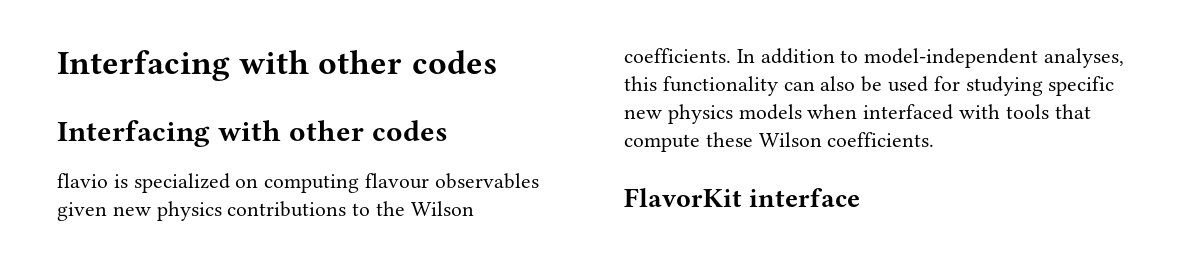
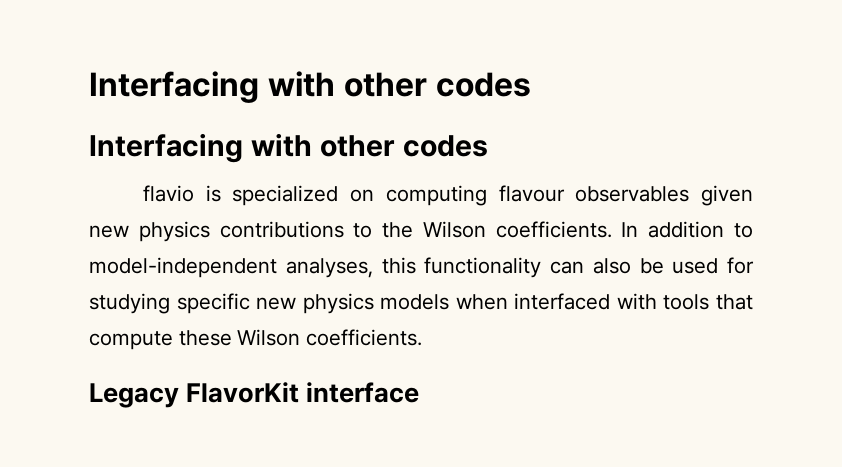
- FlavorKit interface
+ Legacy FlavorKit interface

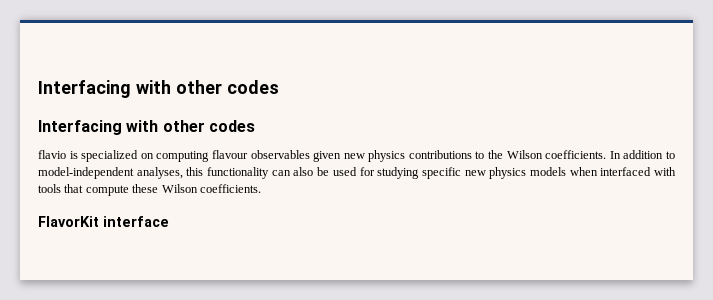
- Legacy FlavorKit interface
+ FlavorKit interface

